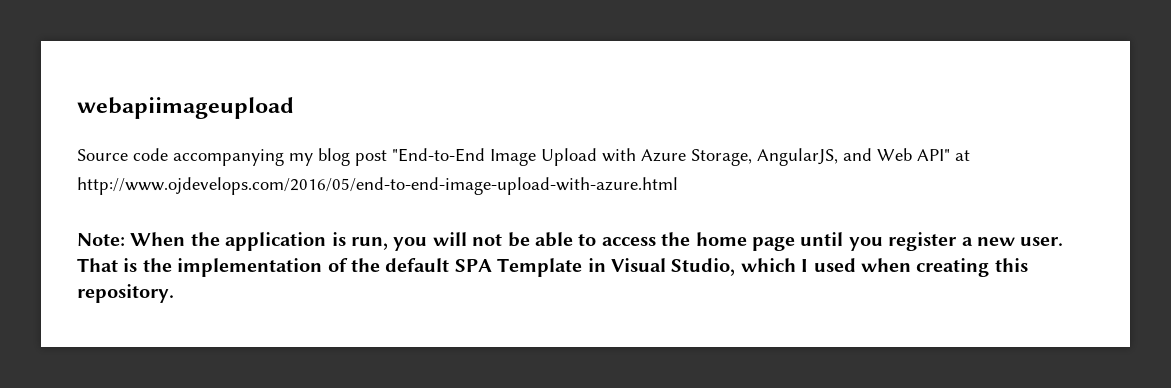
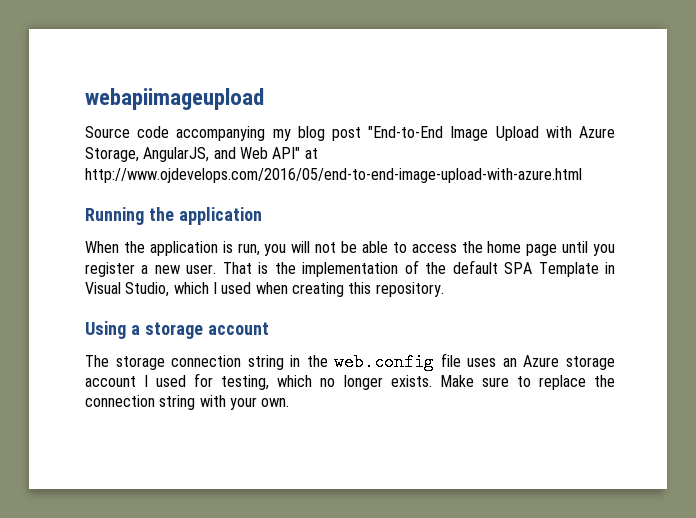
- Note: When the application is run, you will not be able to access the home page until you register a new user.
+ Running the application
+ When the application is run, you will not be able to access the home page until you register a new user.
+ Using a storage account
+ The storage connection string in the web.config file uses an Azure storage account I used for testing, which no longer exists. Make sure to replace the connection string with your own.

